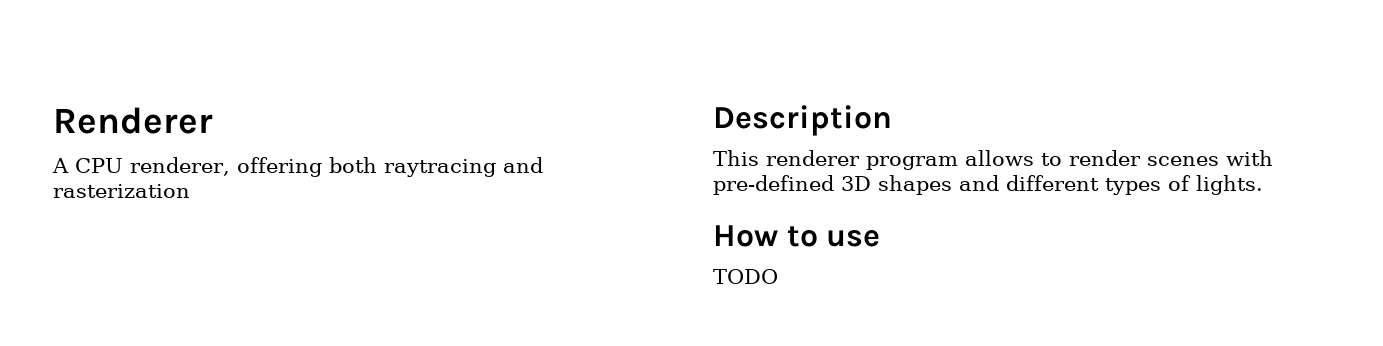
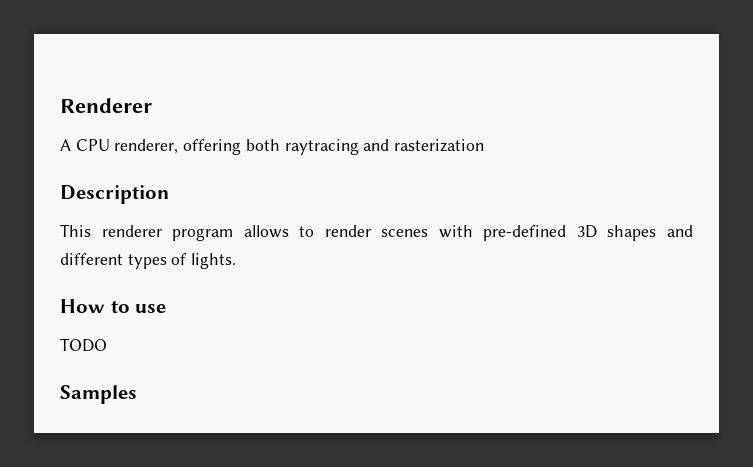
+ Samples

